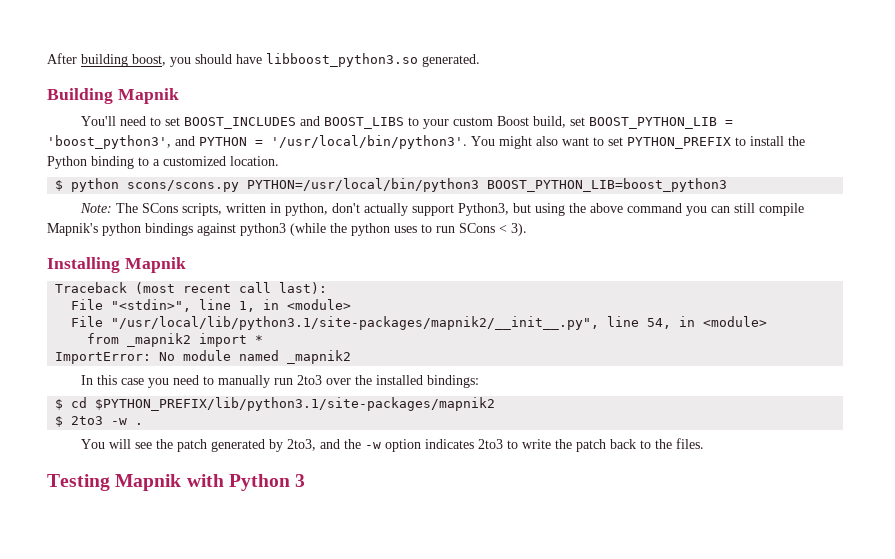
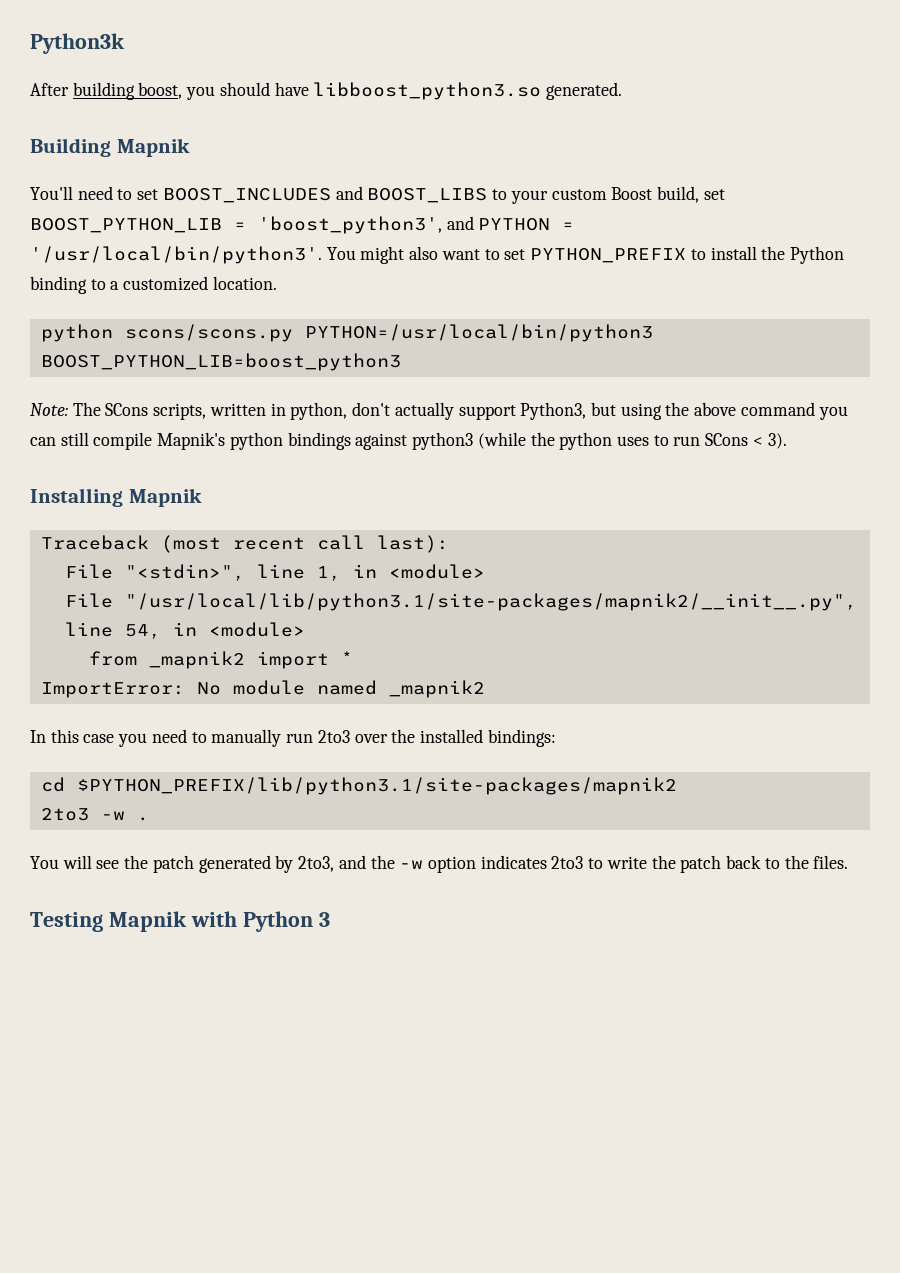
+ Python3k
- $ python scons/scons.py PYTHON=/usr/local/bin/python3 BOOST_PYTHON_LIB=boost_python3
+ python scons/scons.py PYTHON=/usr/local/bin/python3 BOOST_PYTHON_LIB=boost_python3
- $ cd $PYTHON_PREFIX/lib/python3.1/site-packages/mapnik2
+ cd $PYTHON_PREFIX/lib/python3.1/site-packages/mapnik2
- $ 2to3 -w .
+ 2to3 -w .

